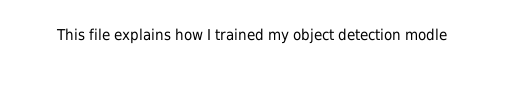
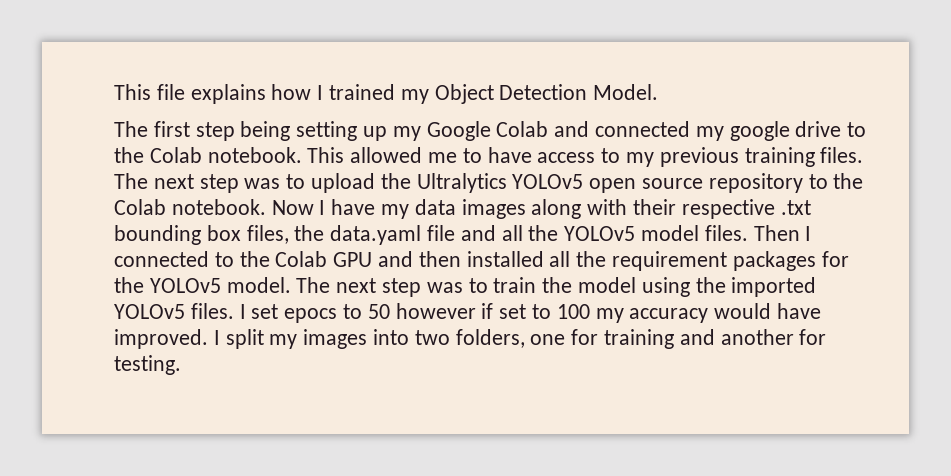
- This file explains how I trained my object detection modle
+ This file explains how I trained my Object Detection Model.
+ The first step being setting up my Google Colab and connected my google drive to the Colab notebook. This allowed me to have access to my previous training files. The next step was to upload the Ultralytics YOLOv5 open source repository to the Colab notebook. Now I have my data images along with their respective .txt bounding box files, the data.yaml file and all the YOLOv5 model files. Then I connected to the Colab GPU and then installed all the requirement packages for the YOLOv5 model. The next step was to train the model using the imported YOLOv5 files. I set epocs to 50 however if set to 100 my accuracy would have improved. I split my images into two folders, one for training and another for testing.

